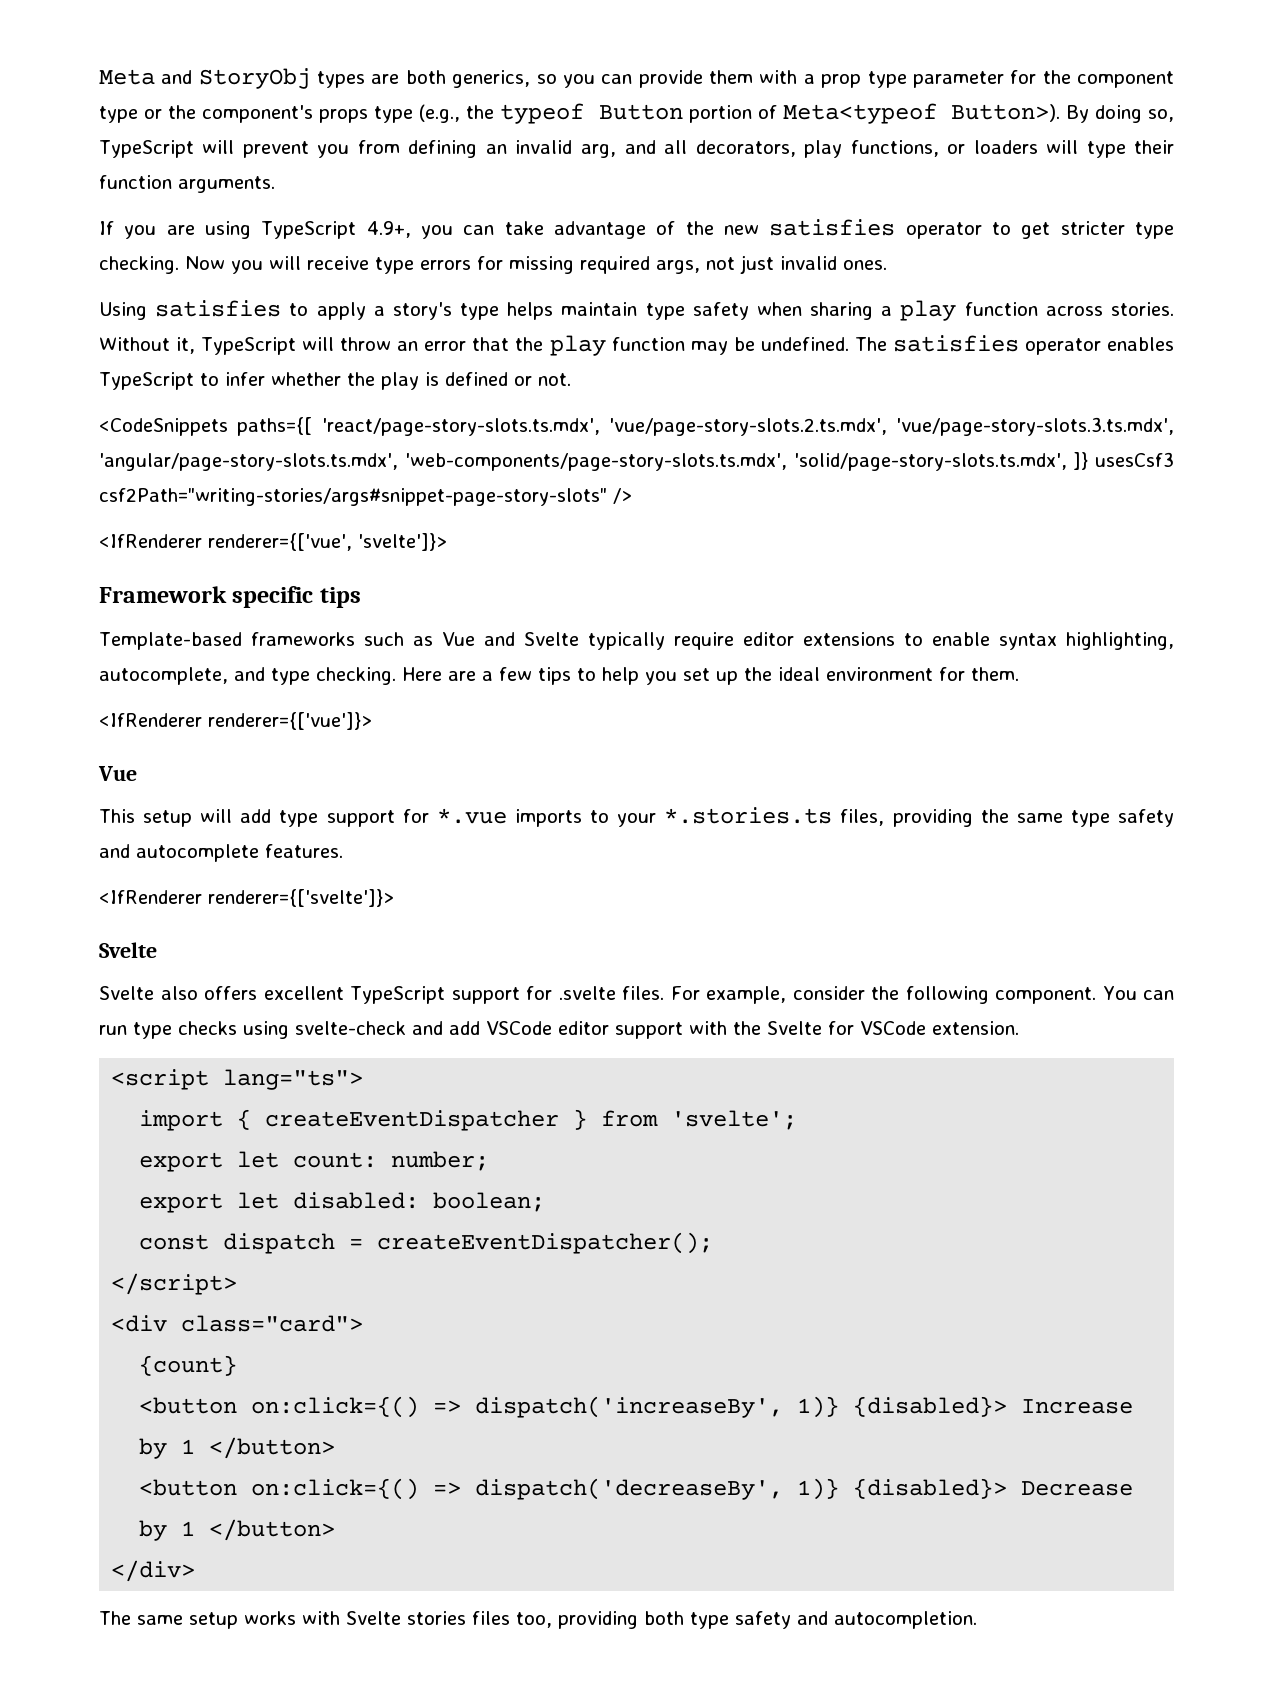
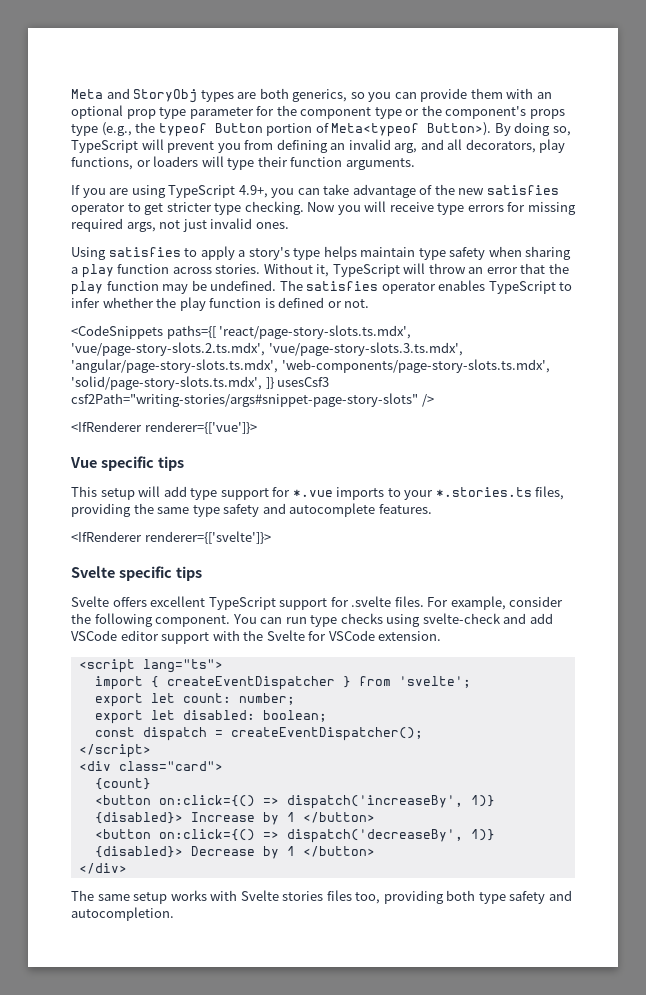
- Meta and StoryObj types are both generics, so you can provide them with a prop type parameter for the component type or the component's props type (e.g., the typeof Button portion of Meta<typeof Button>).
+ Meta and StoryObj types are both generics, so you can provide them with an optional prop type parameter for the component type or the component's props type (e.g., the typeof Button portion of Meta<typeof Button>).
- The satisfies operator enables TypeScript to infer whether the play is defined or not.
+ The satisfies operator enables TypeScript to infer whether the play function is defined or not.
- <IfRenderer renderer={['vue', 'svelte']}>
- Framework specific tips
- Template-based frameworks such as Vue and Svelte typically require editor extensions to enable syntax highlighting, autocomplete, and type checking. Here are a few tips to help you set up the ideal environment for them.
  <IfRenderer renderer={['vue']}>
- Vue
+ Vue specific tips
  <IfRenderer renderer={['svelte']}>
- Svelte
- Svelte also offers excellent TypeScript support for .svelte files.
+ Svelte specific tips
+ Svelte offers excellent TypeScript support for .svelte files.

